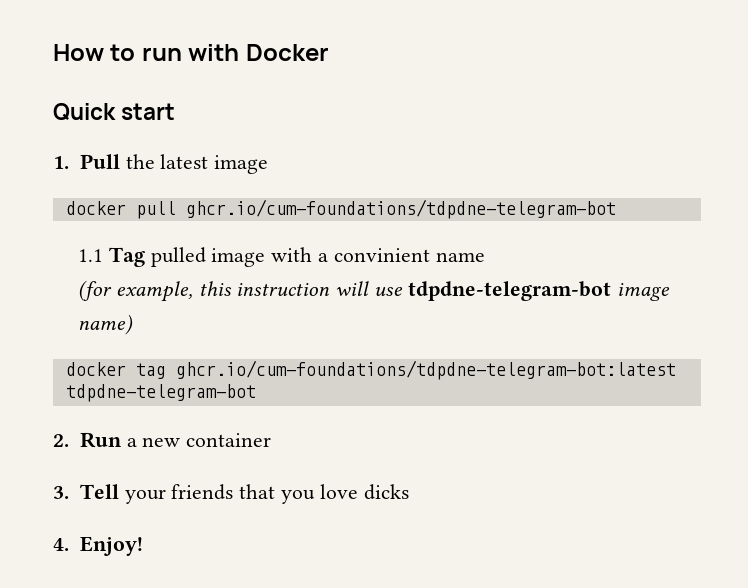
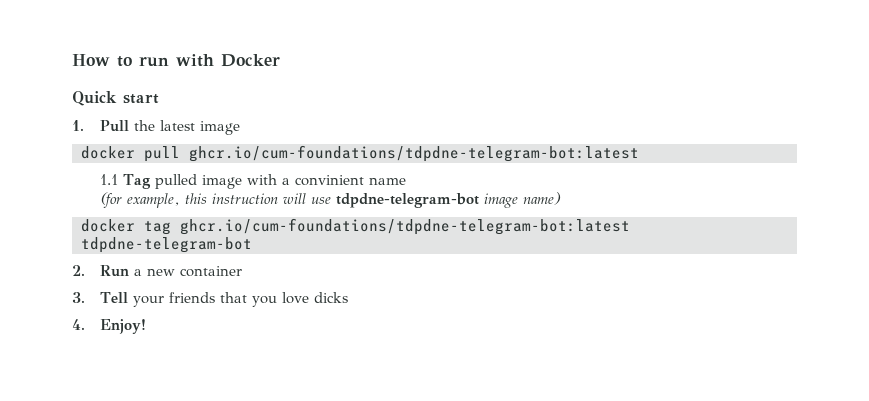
- docker pull ghcr.io/cum-foundations/tdpdne-telegram-bot
+ docker pull ghcr.io/cum-foundations/tdpdne-telegram-bot:latest

